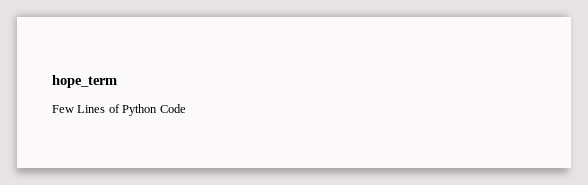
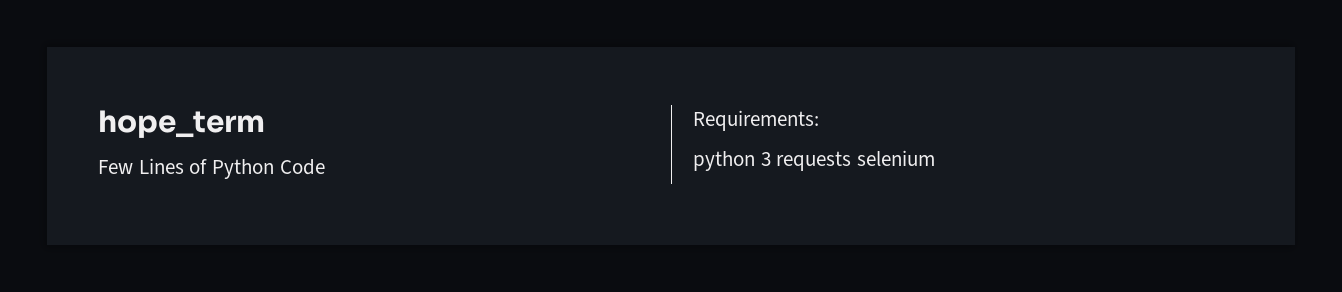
+ Requirements:
+ python 3 requests selenium

